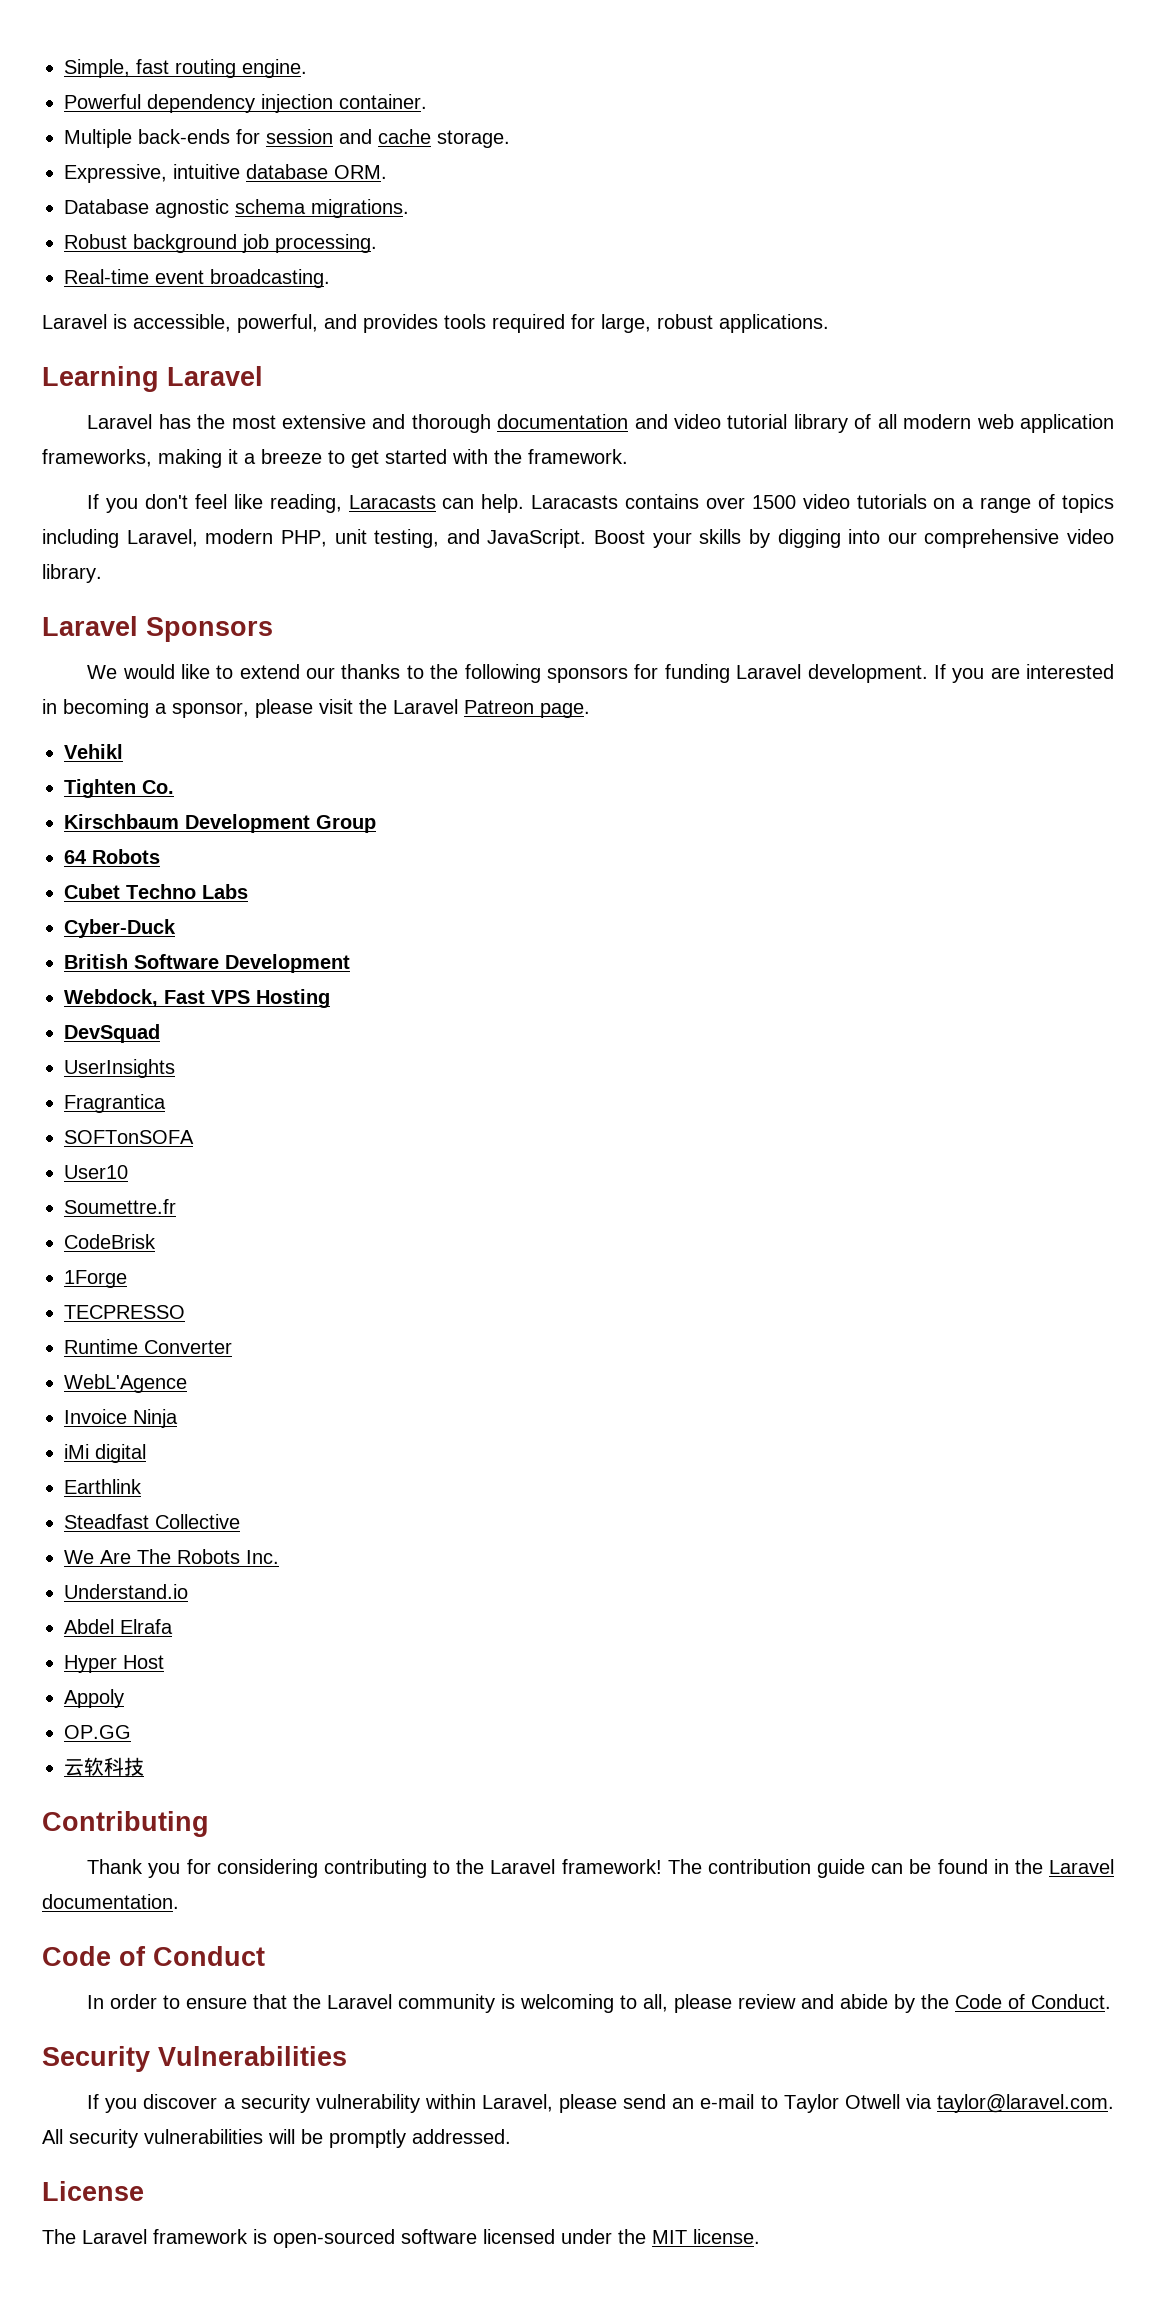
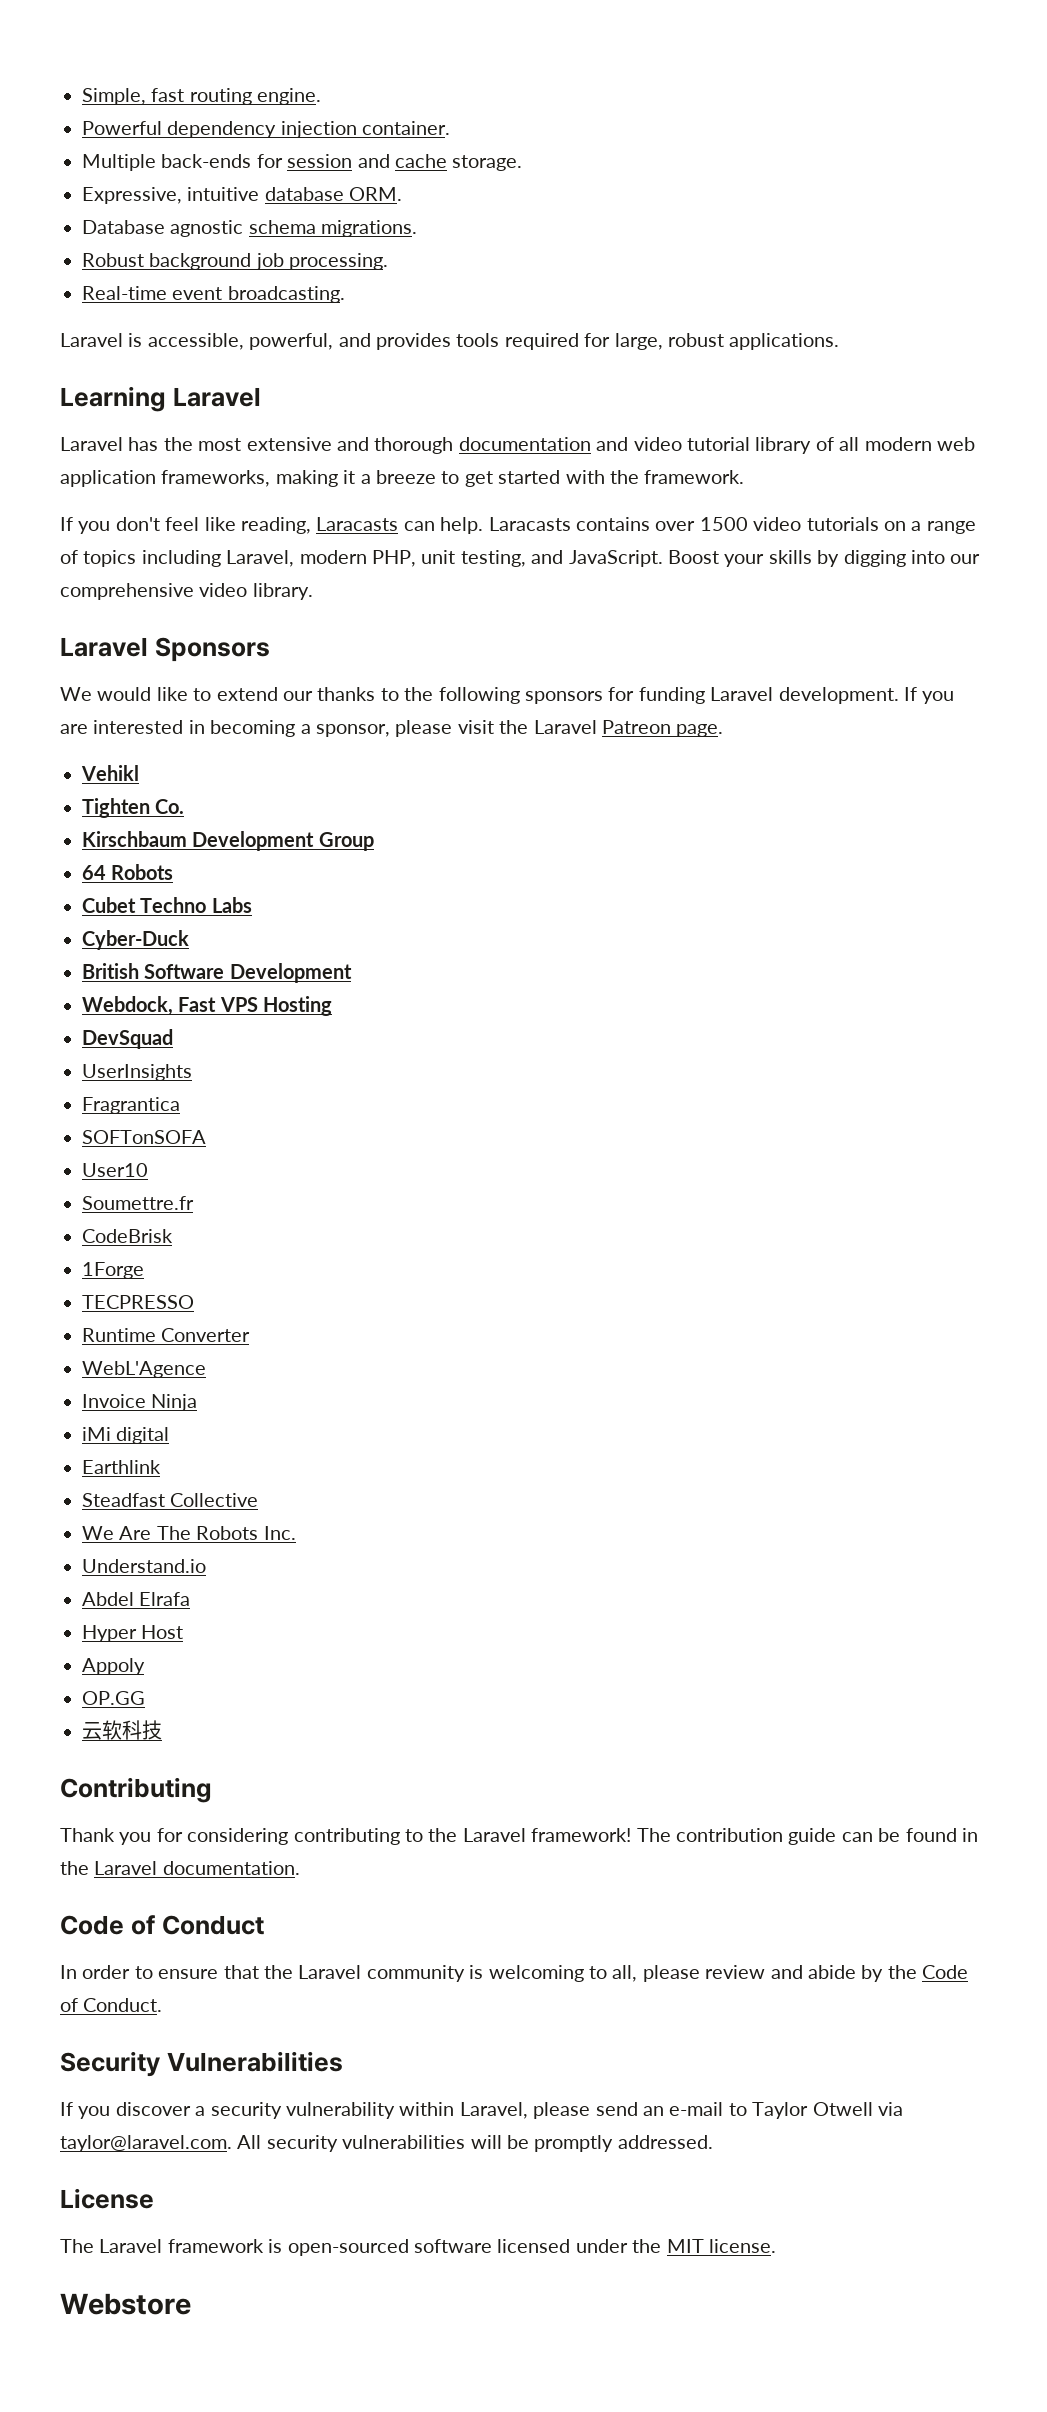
+ Webstore

